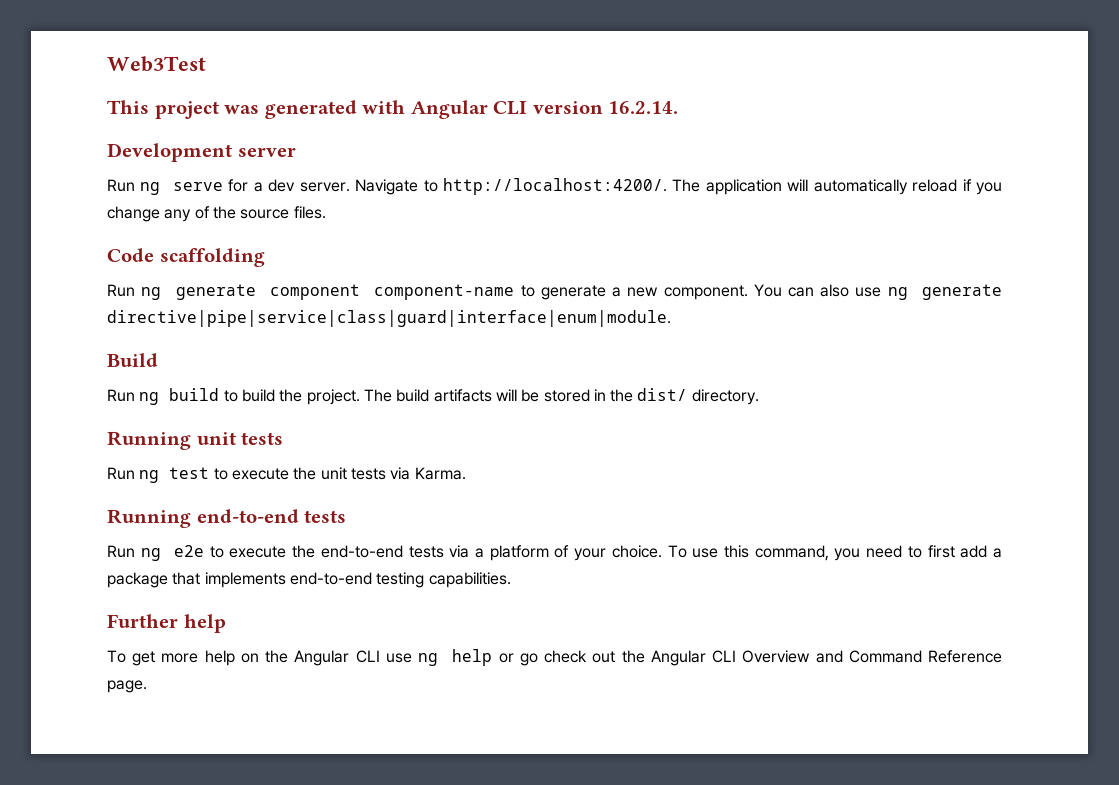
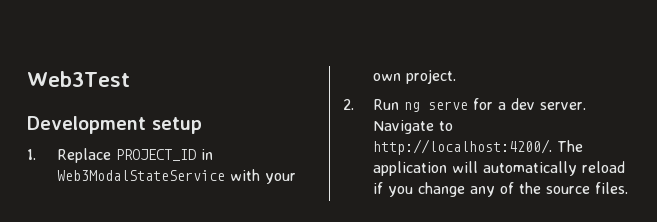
- This project was generated with Angular CLI version 16.2.14.
- Development server
- Run ng serve for a dev server.
+ Development setup
+ 1. Replace PROJECT_ID in Web3ModalStateService with your own project.
+ 2. Run ng serve for a dev server.
- Code scaffolding
- Run ng generate component component-name to generate a new component. You can also use ng generate directive|pipe|service|class|guard|interface|enum|module.
- Build
- Run ng build to build the project. The build artifacts will be stored in the dist/ directory.
- Running unit tests
- Run ng test to execute the unit tests via Karma.
- Running end-to-end tests
- Run ng e2e to execute the end-to-end tests via a platform of your choice. To use this command, you need to first add a package that implements end-to-end testing capabilities.
- Further help
- To get more help on the Angular CLI use ng help or go check out the Angular CLI Overview and Command Reference page.

